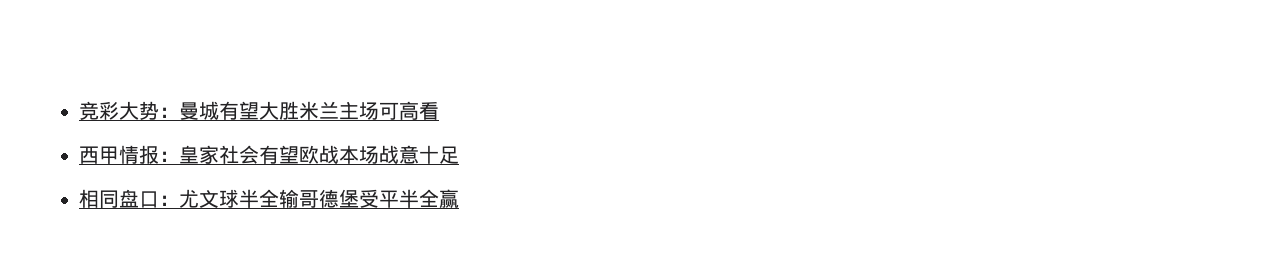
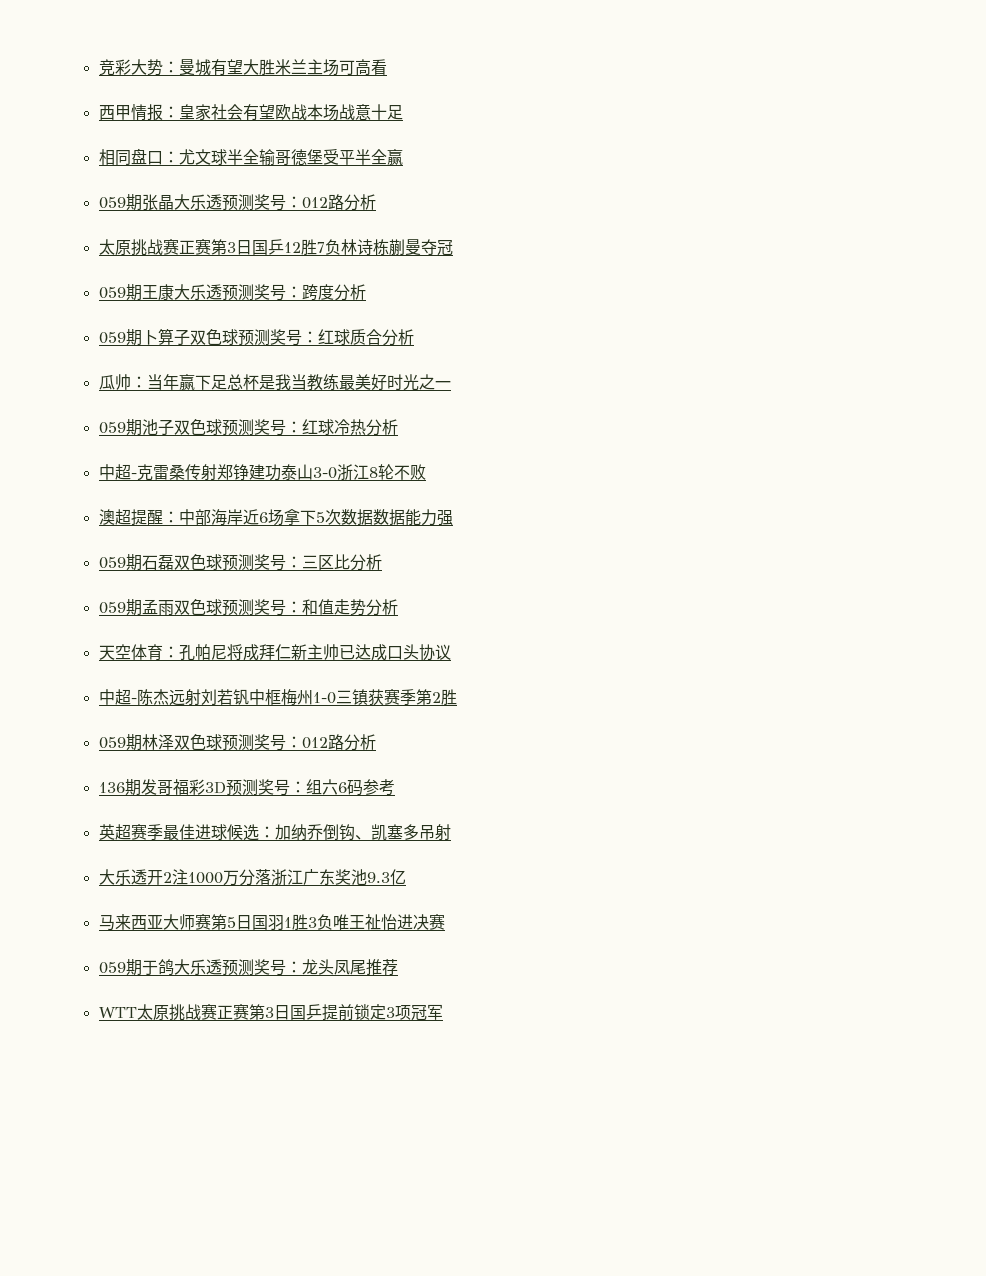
+ 059期张晶大乐透预测奖号：012路分析
+ 太原挑战赛正赛第3日国乒12胜7负林诗栋蒯曼夺冠
+ 059期王康大乐透预测奖号：跨度分析
+ 059期卜算子双色球预测奖号：红球质合分析
+ 瓜帅：当年赢下足总杯是我当教练最美好时光之一
+ 059期池子双色球预测奖号：红球冷热分析
+ 中超-克雷桑传射郑铮建功泰山3-0浙江8轮不败
+ 澳超提醒：中部海岸近6场拿下5次数据数据能力强
+ 059期石磊双色球预测奖号：三区比分析
+ 059期孟雨双色球预测奖号：和值走势分析
+ 天空体育：孔帕尼将成拜仁新主帅已达成口头协议
+ 中超-陈杰远射刘若钒中框梅州1-0三镇获赛季第2胜
+ 059期林泽双色球预测奖号：012路分析
+ 136期发哥福彩3D预测奖号：组六6码参考
+ 英超赛季最佳进球候选：加纳乔倒钩、凯塞多吊射
+ 大乐透开2注1000万分落浙江广东奖池9.3亿
+ 马来西亚大师赛第5日国羽1胜3负唯王祉怡进决赛
+ 059期于鸽大乐透预测奖号：龙头凤尾推荐
+ WTT太原挑战赛正赛第3日国乒提前锁定3项冠军

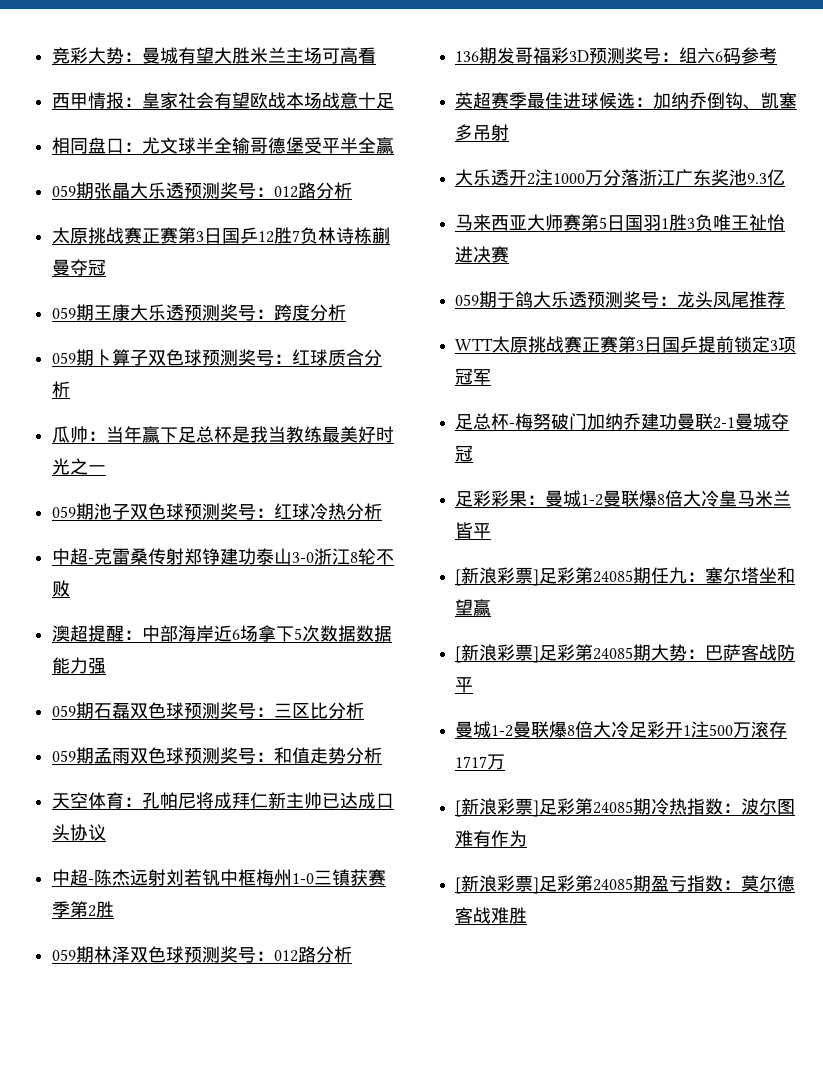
+ 足总杯-梅努破门加纳乔建功曼联2-1曼城夺冠
+ 足彩彩果：曼城1-2曼联爆8倍大冷皇马米兰皆平
+ [新浪彩票]足彩第24085期任九：塞尔塔坐和望赢
+ [新浪彩票]足彩第24085期大势：巴萨客战防平
+ 曼城1-2曼联爆8倍大冷足彩开1注500万滚存1717万
+ [新浪彩票]足彩第24085期冷热指数：波尔图难有作为
+ [新浪彩票]足彩第24085期盈亏指数：莫尔德客战难胜

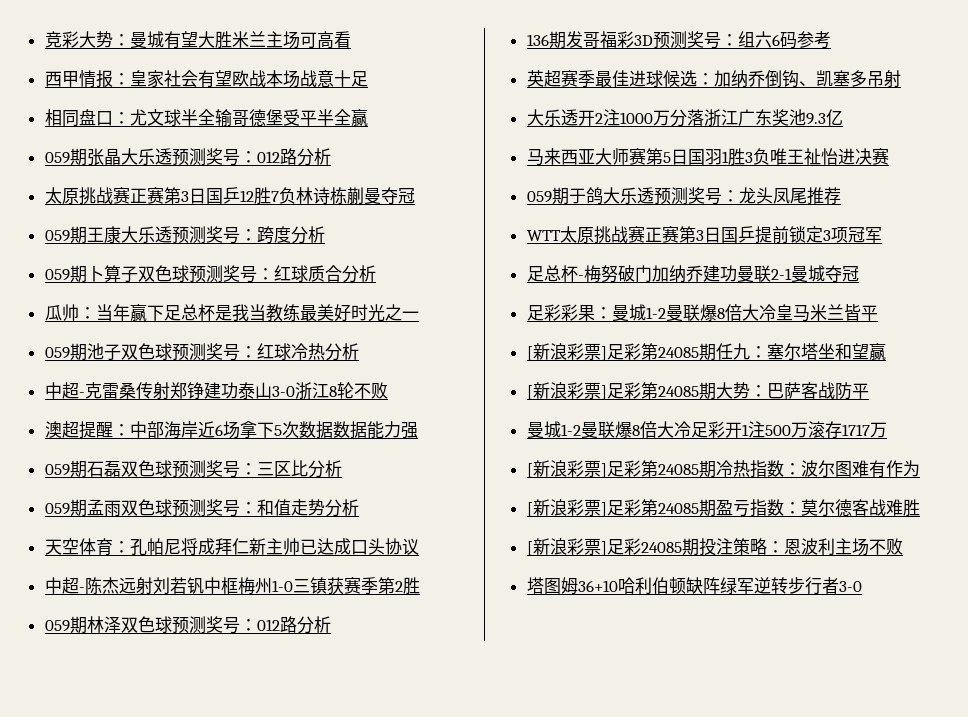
+ [新浪彩票]足彩24085期投注策略：恩波利主场不败
+ 塔图姆36+10哈利伯顿缺阵绿军逆转步行者3-0

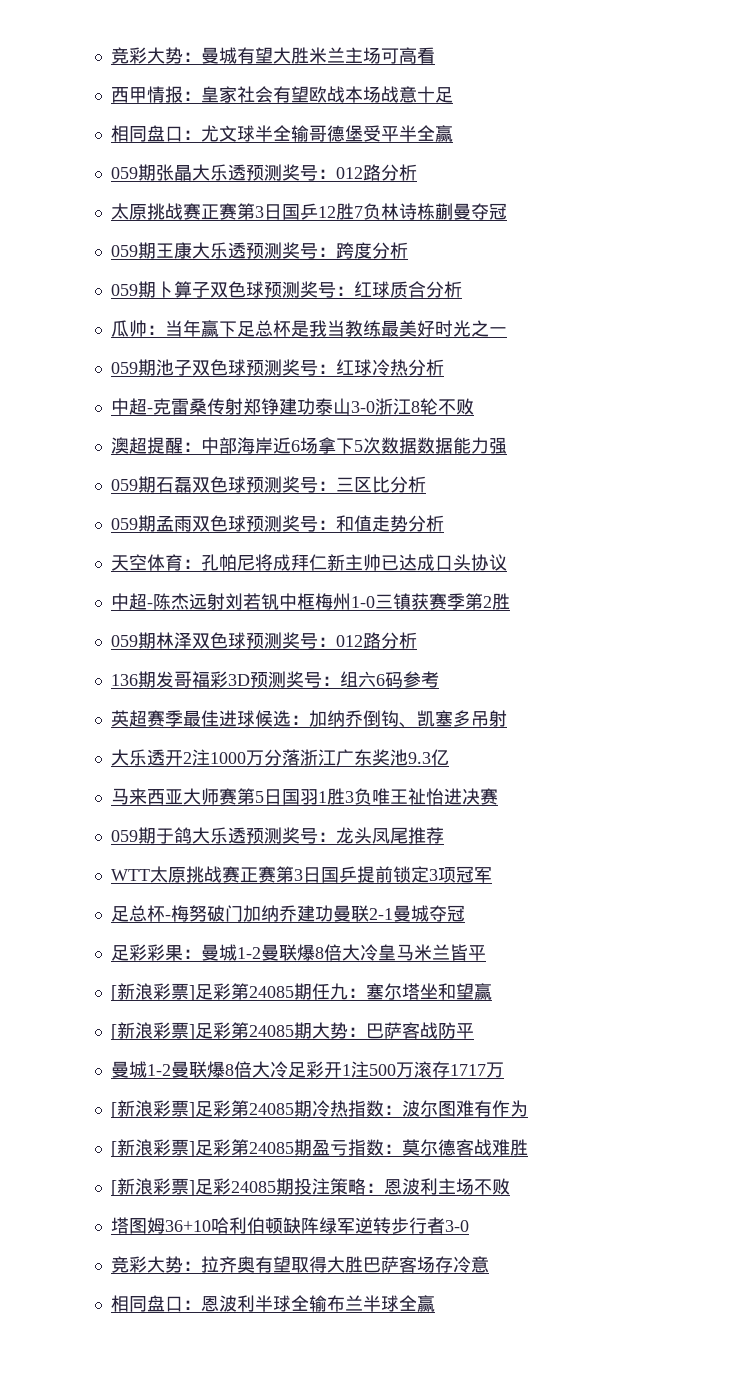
+ 竞彩大势：拉齐奥有望取得大胜巴萨客场存冷意
+ 相同盘口：恩波利半球全输布兰半球全赢

